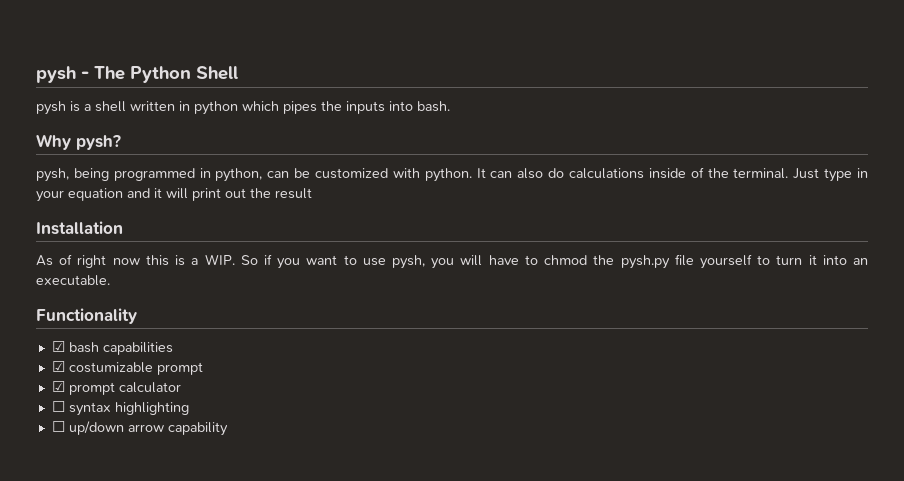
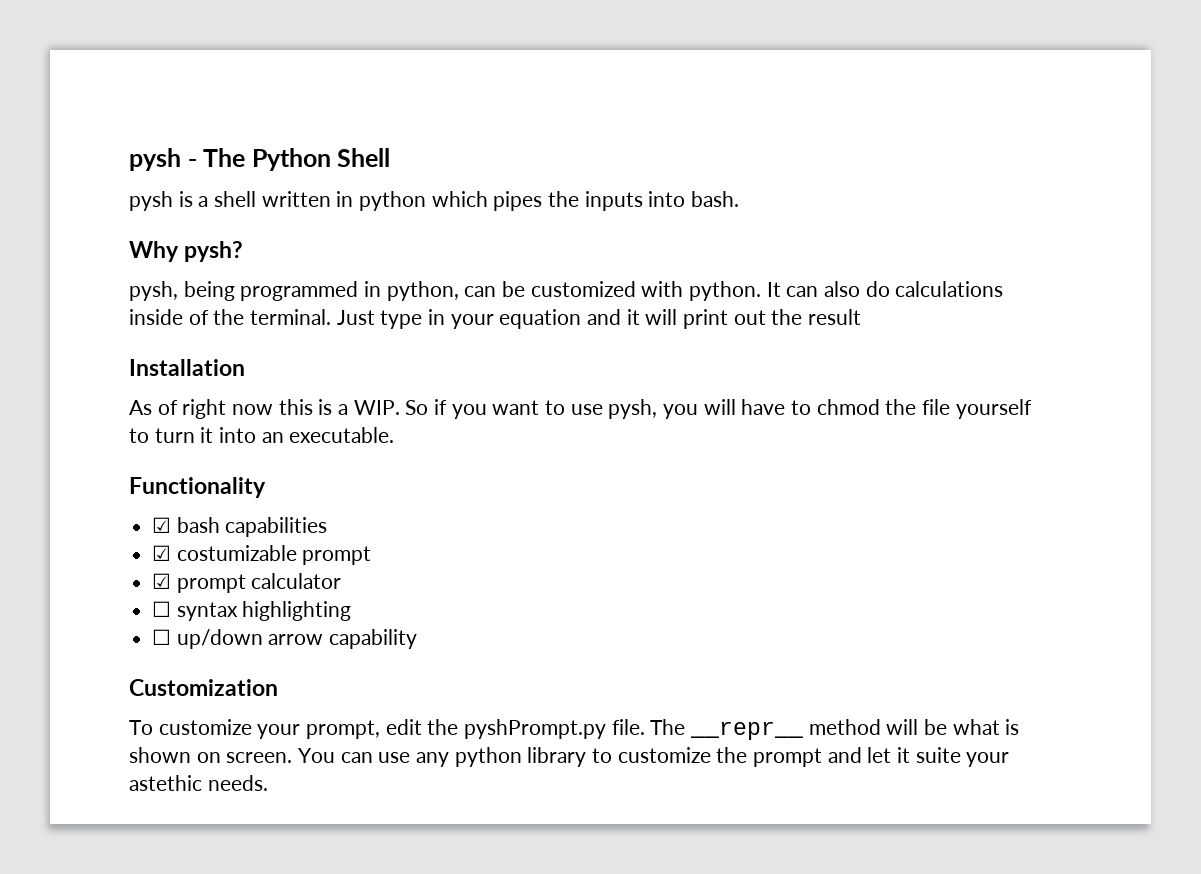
- As of right now this is a WIP. So if you want to use pysh, you will have to chmod the pysh.py file yourself to turn it into an executable.
+ As of right now this is a WIP. So if you want to use pysh, you will have to chmod the file yourself to turn it into an executable.
+ Customization
+ To customize your prompt, edit the pyshPrompt.py file. The __repr__ method will be what is shown on screen. You can use any python library to customize the prompt and let it suite your astethic needs.

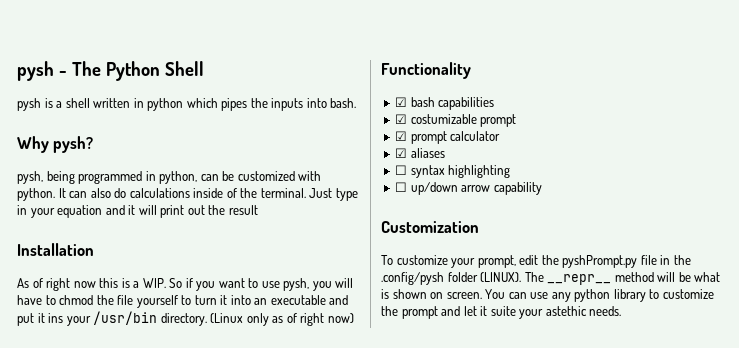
- As of right now this is a WIP. So if you want to use pysh, you will have to chmod the file yourself to turn it into an executable.
+ As of right now this is a WIP. So if you want to use pysh, you will have to chmod the file yourself to turn it into an executable and put it ins your /usr/bin directory. (Linux only as of right now)
+ ☑ aliases
- To customize your prompt, edit the pyshPrompt.py file.
+ To customize your prompt, edit the pyshPrompt.py file in the .config/pysh folder (LINUX).

